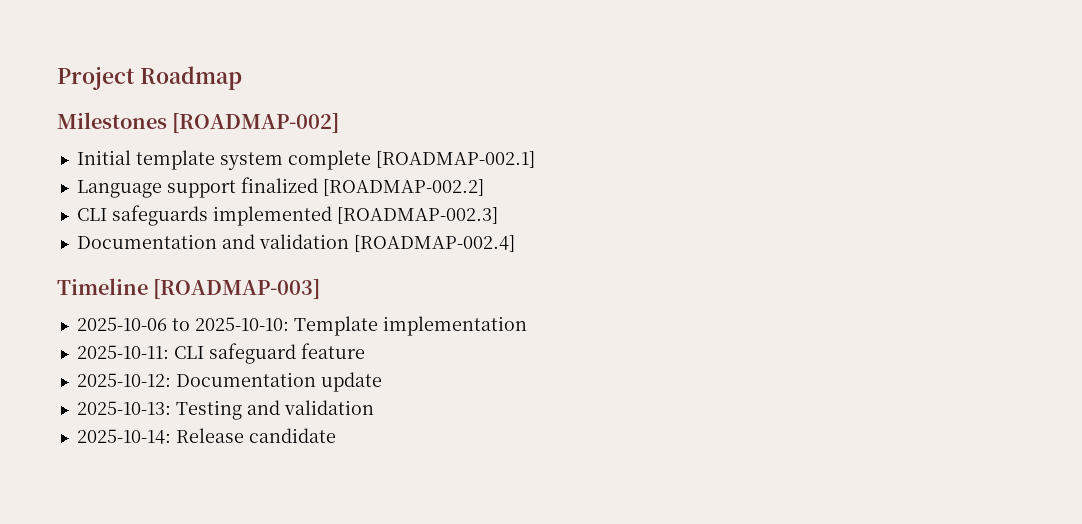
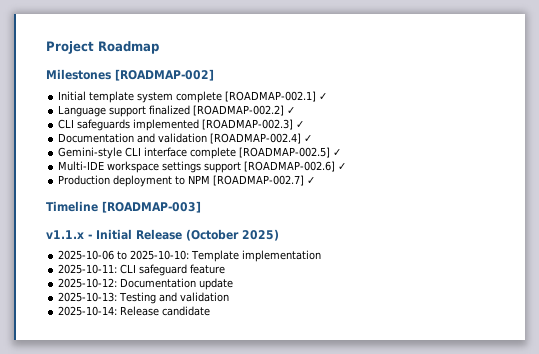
- Initial template system complete [ROADMAP-002.1]
+ Initial template system complete [ROADMAP-002.1] ✓
- Language support finalized [ROADMAP-002.2]
+ Language support finalized [ROADMAP-002.2] ✓
- CLI safeguards implemented [ROADMAP-002.3]
+ CLI safeguards implemented [ROADMAP-002.3] ✓
- Documentation and validation [ROADMAP-002.4]
+ Documentation and validation [ROADMAP-002.4] ✓
+ Gemini-style CLI interface complete [ROADMAP-002.5] ✓
+ Multi-IDE workspace settings support [ROADMAP-002.6] ✓
+ Production deployment to NPM [ROADMAP-002.7] ✓
  Timeline [ROADMAP-003]
+ v1.1.x - Initial Release (October 2025)

